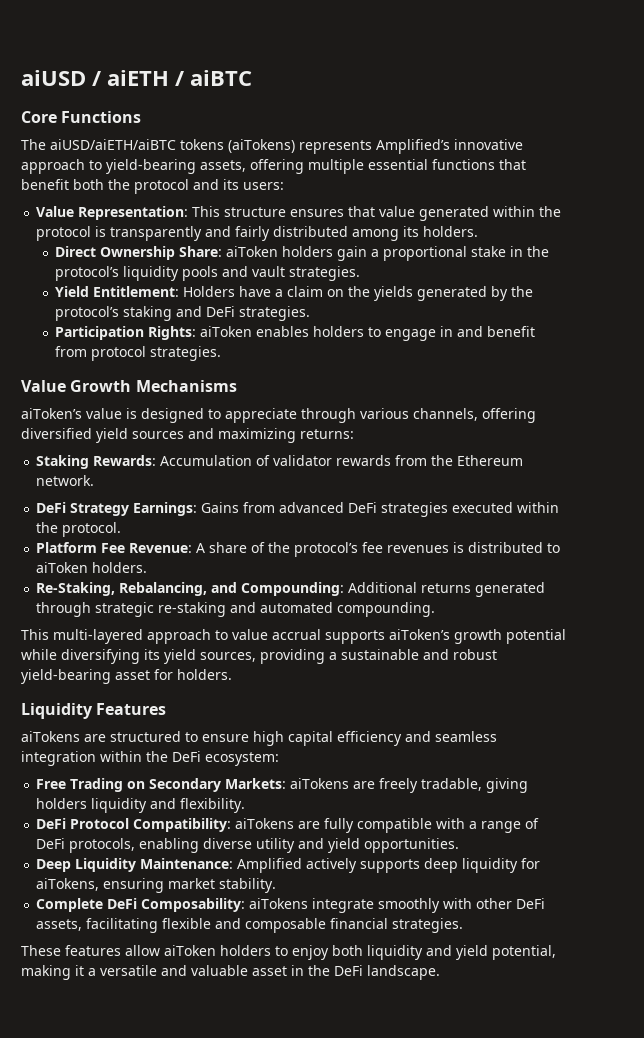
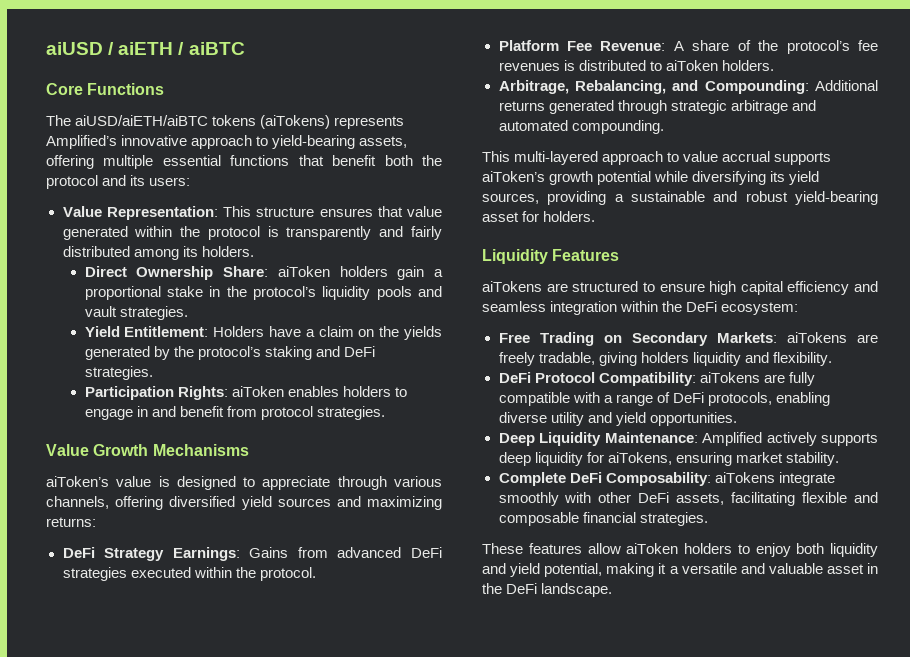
- Staking Rewards: Accumulation of validator rewards from the Ethereum network.
- Re-Staking, Rebalancing, and Compounding: Additional returns generated through strategic re-staking and automated compounding.
+ Arbitrage, Rebalancing, and Compounding: Additional returns generated through strategic arbitrage and automated compounding.

